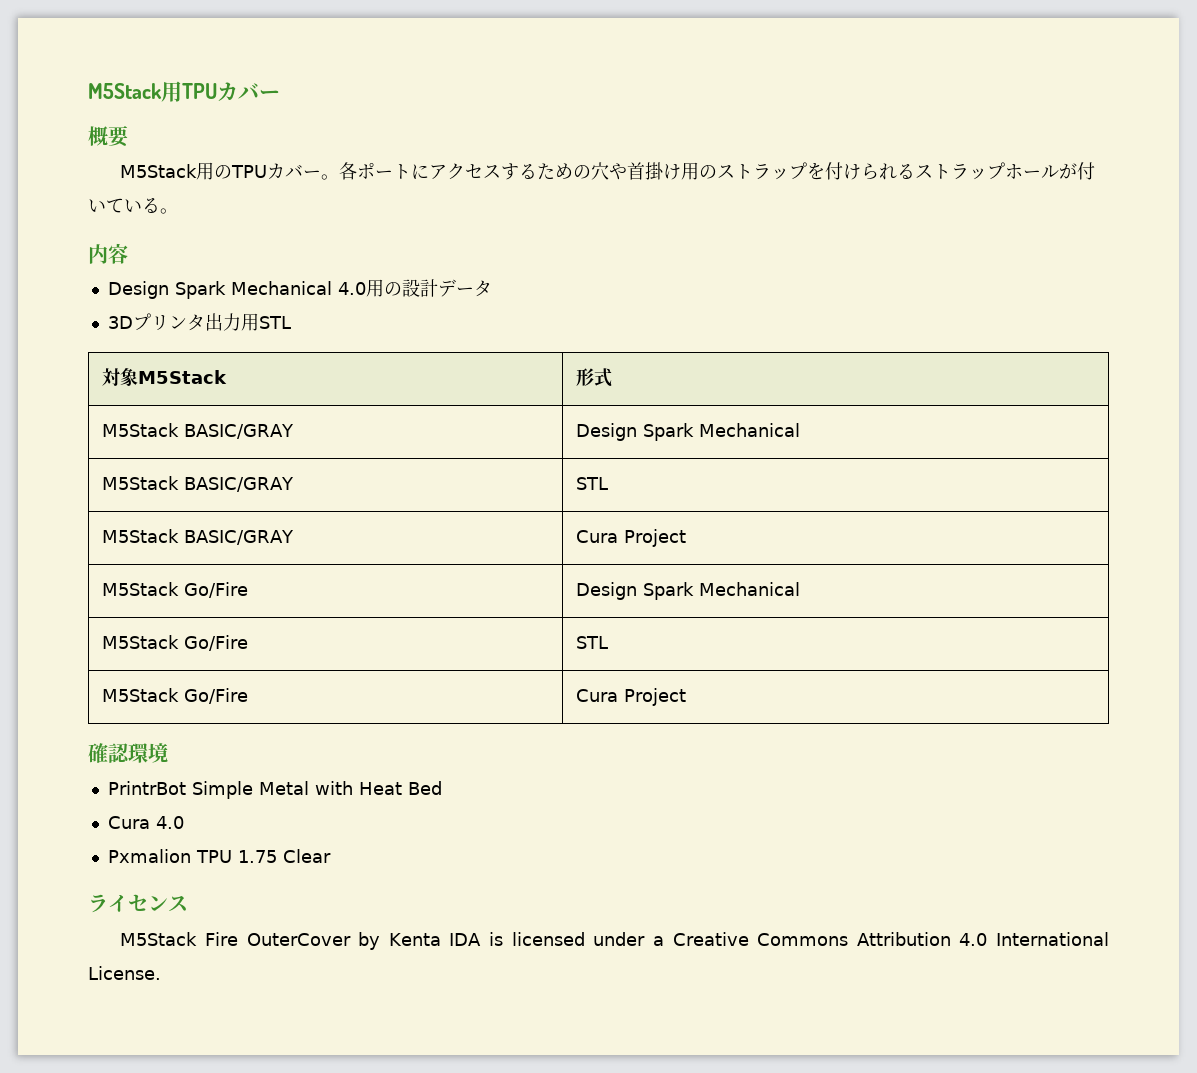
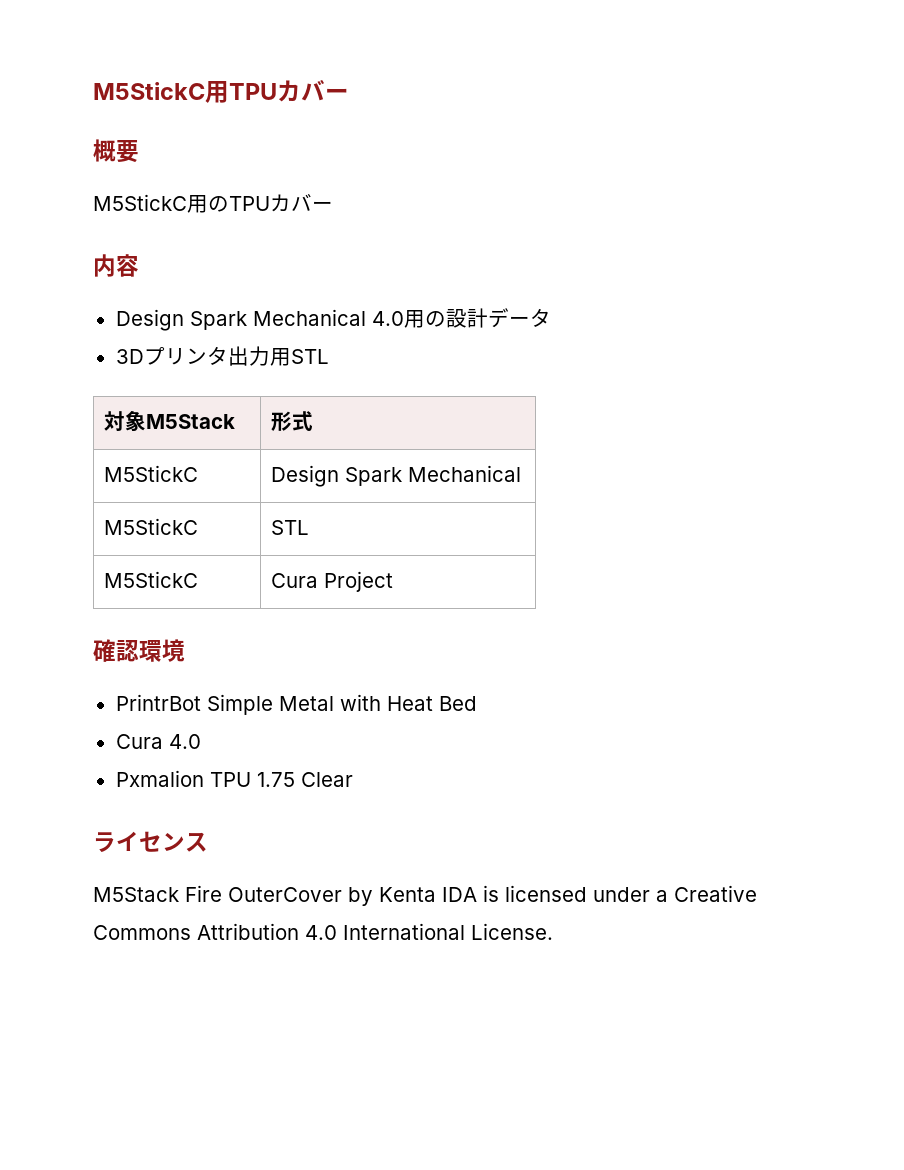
- M5Stack用TPUカバー
+ M5StickC用TPUカバー
- M5Stack用のTPUカバー。各ポートにアクセスするための穴や首掛け用のストラップを付けられるストラップホールが付いている。
+ M5StickC用のTPUカバー
- M5Stack BASIC/GRAY | Design Spark Mechanical
- M5Stack BASIC/GRAY | STL
- M5Stack BASIC/GRAY | Cura Project
- M5Stack Go/Fire | Design Spark Mechanical
- M5Stack Go/Fire | STL
- M5Stack Go/Fire | Cura Project
+ M5StickC | Design Spark Mechanical
+ M5StickC | STL
+ M5StickC | Cura Project

